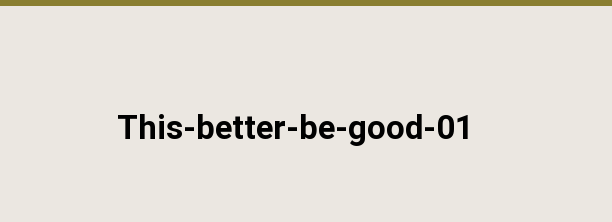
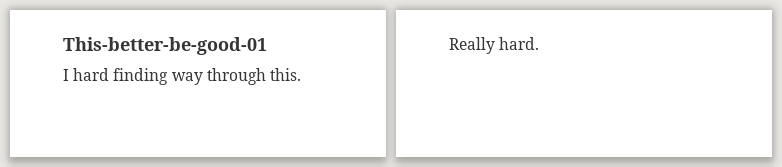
+ I hard finding way through this. Really hard.

